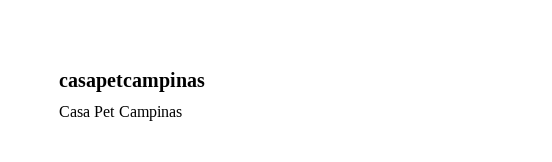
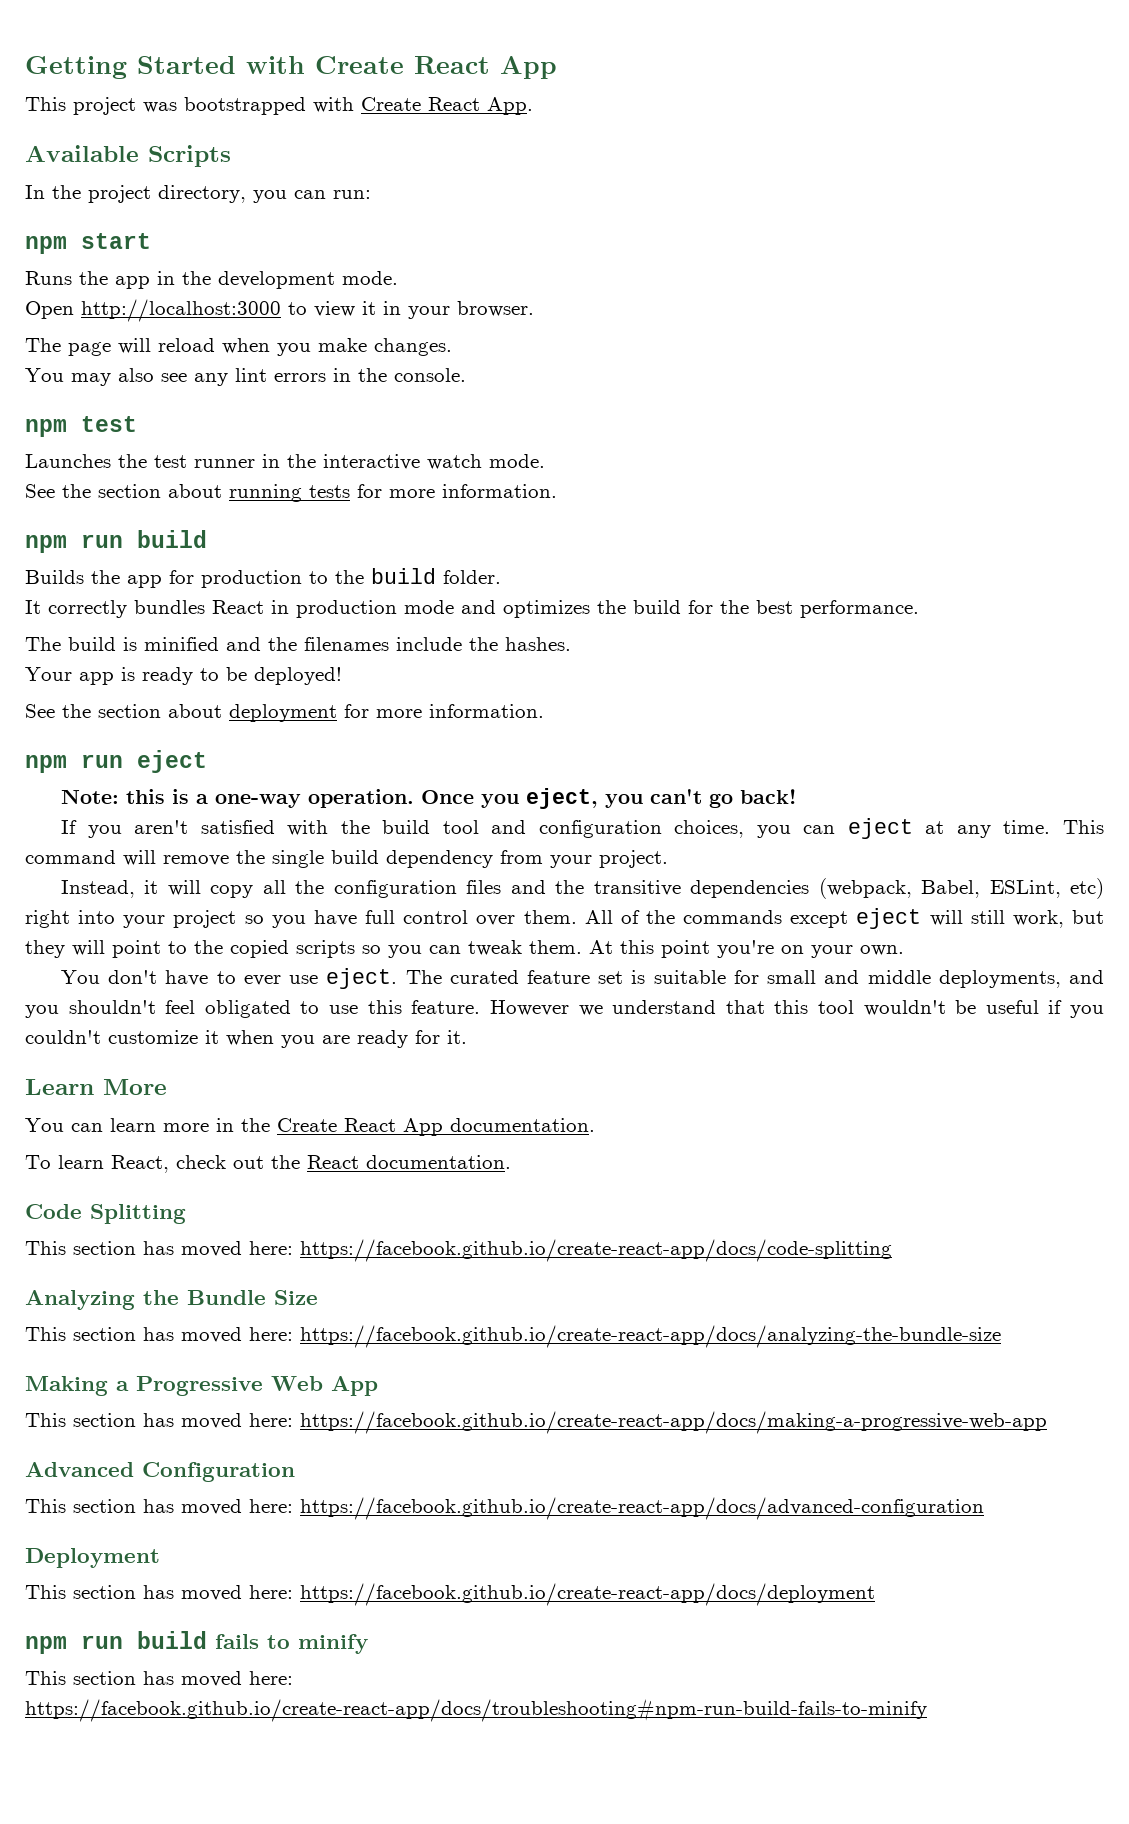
- casapetcampinas
- Casa Pet Campinas
+ Getting Started with Create React App
+ This project was bootstrapped with Create React App.
+ Available Scripts
+ In the project directory, you can run:
+ npm start
+ Runs the app in the development mode.
+ Open http://localhost:3000 to view it in your browser.
+ The page will reload when you make changes.
+ You may also see any lint errors in the console.
+ npm test
+ Launches the test runner in the interactive watch mode.
+ See the section about running tests for more information.
+ npm run build
+ Builds the app for production to the build folder.
+ It correctly bundles React in production mode and optimizes the build for the best performance.
+ The build is minified and the filenames include the hashes.
+ Your app is ready to be deployed!
+ See the section about deployment for more information.
+ npm run eject
+ Note: this is a one-way operation. Once you eject, you can't go back!
+ If you aren't satisfied with the build tool and configuration choices, you can eject at any time. This command will remove the single build dependency from your project.
+ Instead, it will copy all the configuration files and the transitive dependencies (webpack, Babel, ESLint, etc) right into your project so you have full control over them. All of the commands except eject will still work, but they will point to the copied scripts so you can tweak them. At this point you're on your own.
+ You don't have to ever use eject. The curated feature set is suitable for small and middle deployments, and you shouldn't feel obligated to use this feature. However we understand that this tool wouldn't be useful if you couldn't customize it when you are ready for it.
+ Learn More
+ You can learn more in the Create React App documentation.
+ To learn React, check out the React documentation.
+ Code Splitting
+ This section has moved here: https://facebook.github.io/create-react-app/docs/code-splitting
+ Analyzing the Bundle Size
+ This section has moved here: https://facebook.github.io/create-react-app/docs/analyzing-the-bundle-size
+ Making a Progressive Web App
+ This section has moved here: https://facebook.github.io/create-react-app/docs/making-a-progressive-web-app
+ Advanced Configuration
+ This section has moved here: https://facebook.github.io/create-react-app/docs/advanced-configuration
+ Deployment
+ This section has moved here: https://facebook.github.io/create-react-app/docs/deployment
+ npm run build fails to minify
+ This section has moved here: https://facebook.github.io/create-react-app/docs/troubleshooting#npm-run-build-fails-to-minify

